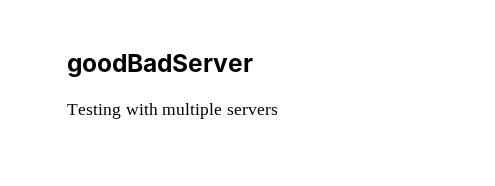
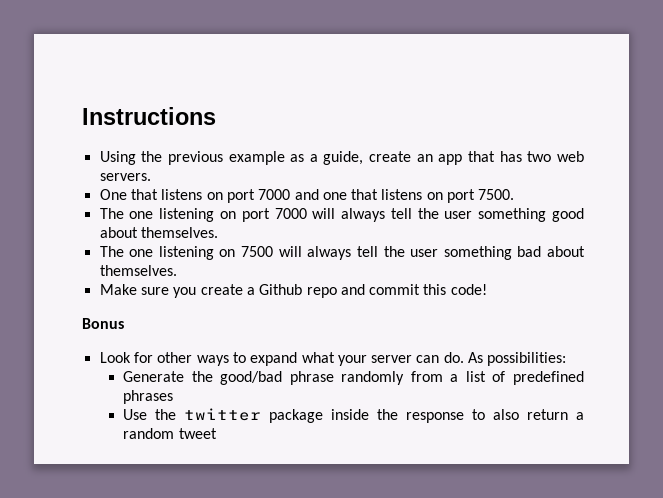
- goodBadServer
- Testing with multiple servers
+ Instructions
+ Using the previous example as a guide, create an app that has two web servers.
+ One that listens on port 7000 and one that listens on port 7500.
+ The one listening on port 7000 will always tell the user something good about themselves.
+ The one listening on 7500 will always tell the user something bad about themselves.
+ Make sure you create a Github repo and commit this code!
+ Bonus
+ Look for other ways to expand what your server can do. As possibilities:
+ Generate the good/bad phrase randomly from a list of predefined phrases
+ Use the twitter package inside the response to also return a random tweet

